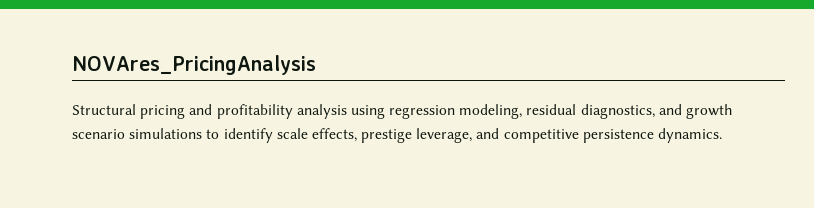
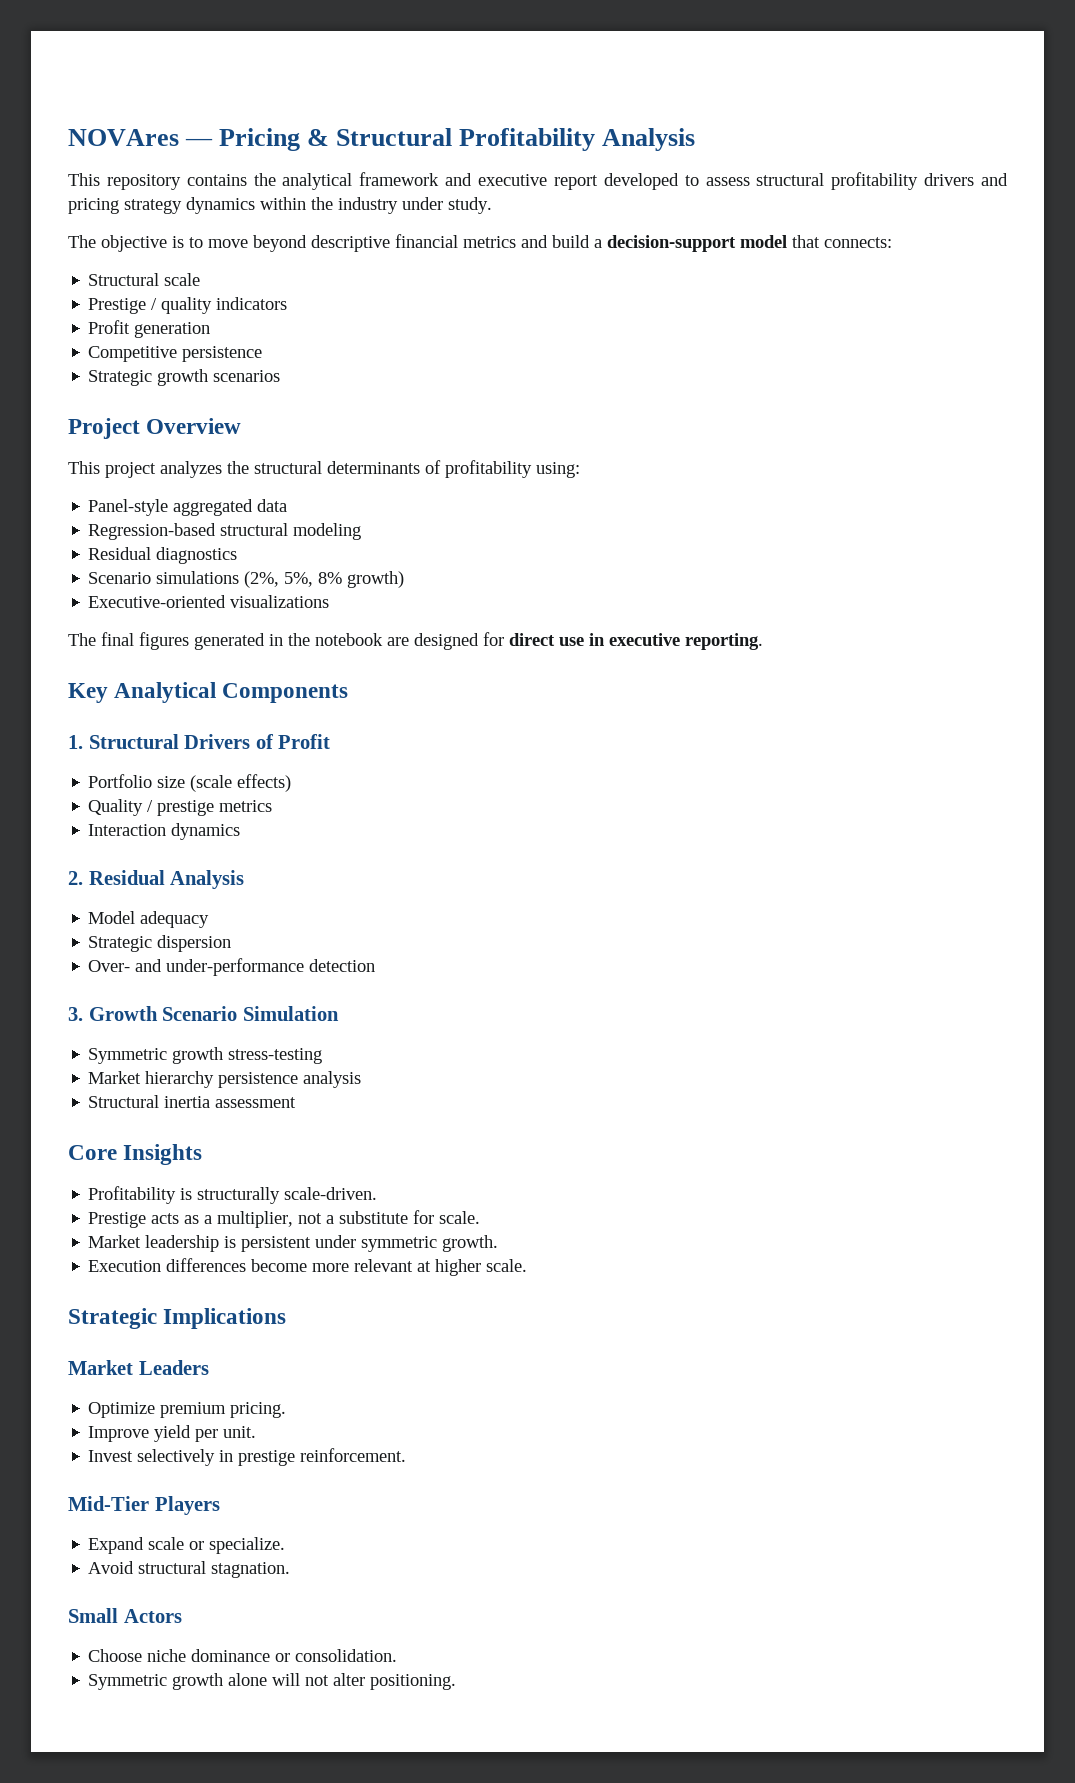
- NOVAres_PricingAnalysis
- Structural pricing and profitability analysis using regression modeling, residual diagnostics, and growth scenario simulations to identify scale effects, prestige leverage, and competitive persistence dynamics.
+ NOVAres — Pricing & Structural Profitability Analysis
+ This repository contains the analytical framework and executive report developed to assess structural profitability drivers and pricing strategy dynamics within the industry under study.
+ The objective is to move beyond descriptive financial metrics and build a decision-support model that connects:
+ Structural scale
+ Prestige / quality indicators
+ Profit generation
+ Competitive persistence
+ Strategic growth scenarios
+ Project Overview
+ This project analyzes the structural determinants of profitability using:
+ Panel-style aggregated data
+ Regression-based structural modeling
+ Residual diagnostics
+ Scenario simulations (2%, 5%, 8% growth)
+ Executive-oriented visualizations
+ The final figures generated in the notebook are designed for direct use in executive reporting.
+ Key Analytical Components
+ 1. Structural Drivers of Profit
+ Portfolio size (scale effects)
+ Quality / prestige metrics
+ Interaction dynamics
+ 2. Residual Analysis
+ Model adequacy
+ Strategic dispersion
+ Over- and under-performance detection
+ 3. Growth Scenario Simulation
+ Symmetric growth stress-testing
+ Market hierarchy persistence analysis
+ Structural inertia assessment
+ Core Insights
+ Profitability is structurally scale-driven.
+ Prestige acts as a multiplier, not a substitute for scale.
+ Market leadership is persistent under symmetric growth.
+ Execution differences become more relevant at higher scale.
+ Strategic Implications
+ Market Leaders
+ Optimize premium pricing.
+ Improve yield per unit.
+ Invest selectively in prestige reinforcement.
+ Mid-Tier Players
+ Expand scale or specialize.
+ Avoid structural stagnation.
+ Small Actors
+ Choose niche dominance or consolidation.
+ Symmetric growth alone will not alter positioning.

